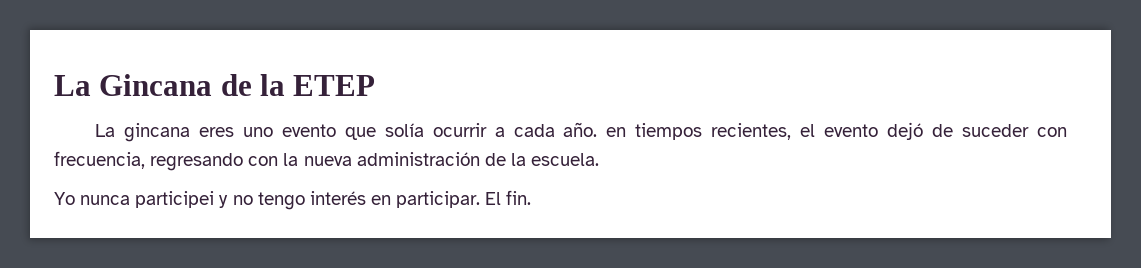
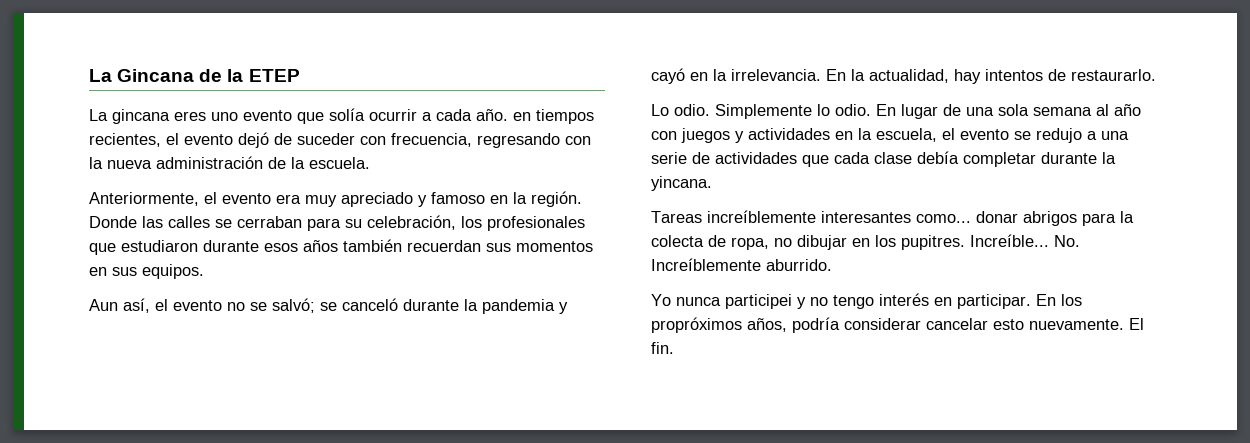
+ Anteriormente, el evento era muy apreciado y famoso en la región. Donde las calles se cerraban para su celebración, los profesionales que estudiaron durante esos años también recuerdan sus momentos en sus equipos.
+ Aun así, el evento no se salvó; se canceló durante la pandemia y cayó en la irrelevancia. En la actualidad, hay intentos de restaurarlo.
+ Lo odio. Simplemente lo odio. En lugar de una sola semana al año con juegos y actividades en la escuela, el evento se redujo a una serie de actividades que cada clase debía completar durante la yincana.
+ Tareas increíblemente interesantes como... donar abrigos para la colecta de ropa, no dibujar en los pupitres. Increíble... No. Increíblemente aburrido.
+ En los propróximos años, podría considerar cancelar esto nuevamente.

